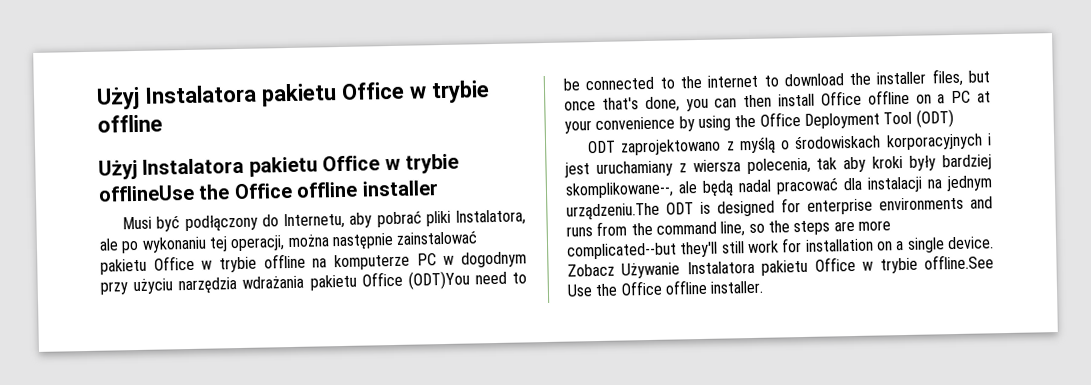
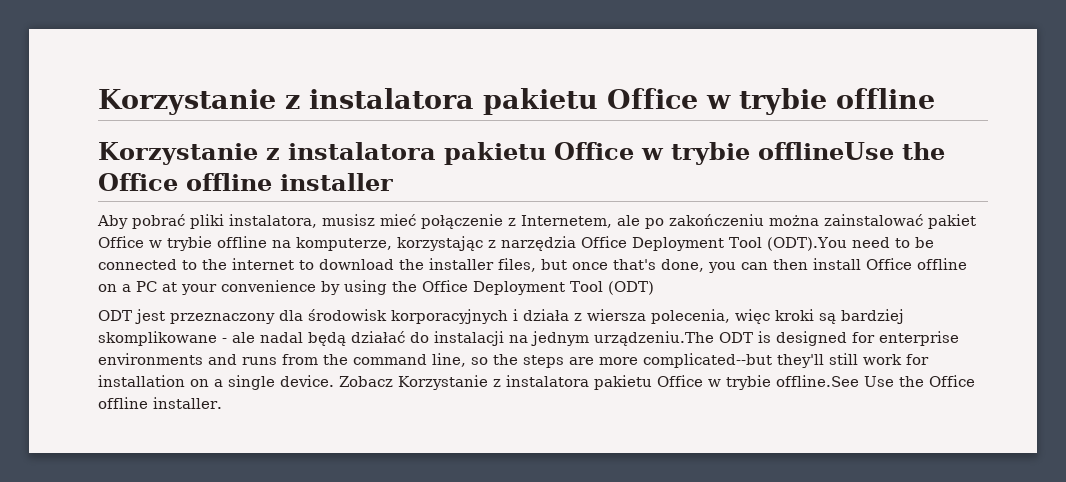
- Użyj Instalatora pakietu Office w trybie offline
+ Korzystanie z instalatora pakietu Office w trybie offline
- Użyj Instalatora pakietu Office w trybie offlineUse the Office offline installer
+ Korzystanie z instalatora pakietu Office w trybie offlineUse the Office offline installer
- Musi być podłączony do Internetu, aby pobrać pliki Instalatora, ale po wykonaniu tej operacji, można następnie zainstalować pakietu Office w trybie offline na komputerze PC w dogodnym przy użyciu narzędzia wdrażania pakietu Office (ODT)You need to be connected to the internet to download the installer files, but once that's done, you can then install Office offline on a PC at your convenience by using the Office Deployment Tool (ODT)
+ Aby pobrać pliki instalatora, musisz mieć połączenie z Internetem, ale po zakończeniu można zainstalować pakiet Office w trybie offline na komputerze, korzystając z narzędzia Office Deployment Tool (ODT).You need to be connected to the internet to download the installer files, but once that's done, you can then install Office offline on a PC at your convenience by using the Office Deployment Tool (ODT)
- ODT zaprojektowano z myślą o środowiskach korporacyjnych i jest uruchamiany z wiersza polecenia, tak aby kroki były bardziej skomplikowane--, ale będą nadal pracować dla instalacji na jednym urządzeniu.The ODT is designed for enterprise environments and runs from the command line, so the steps are more complicated--but they'll still work for installation on a single device.
+ ODT jest przeznaczony dla środowisk korporacyjnych i działa z wiersza polecenia, więc kroki są bardziej skomplikowane - ale nadal będą działać do instalacji na jednym urządzeniu.The ODT is designed for enterprise environments and runs from the command line, so the steps are more complicated--but they'll still work for installation on a single device.
- Zobacz Używanie Instalatora pakietu Office w trybie offline.See Use the Office offline installer.
+ Zobacz Korzystanie z instalatora pakietu Office w trybie offline.See Use the Office offline installer.

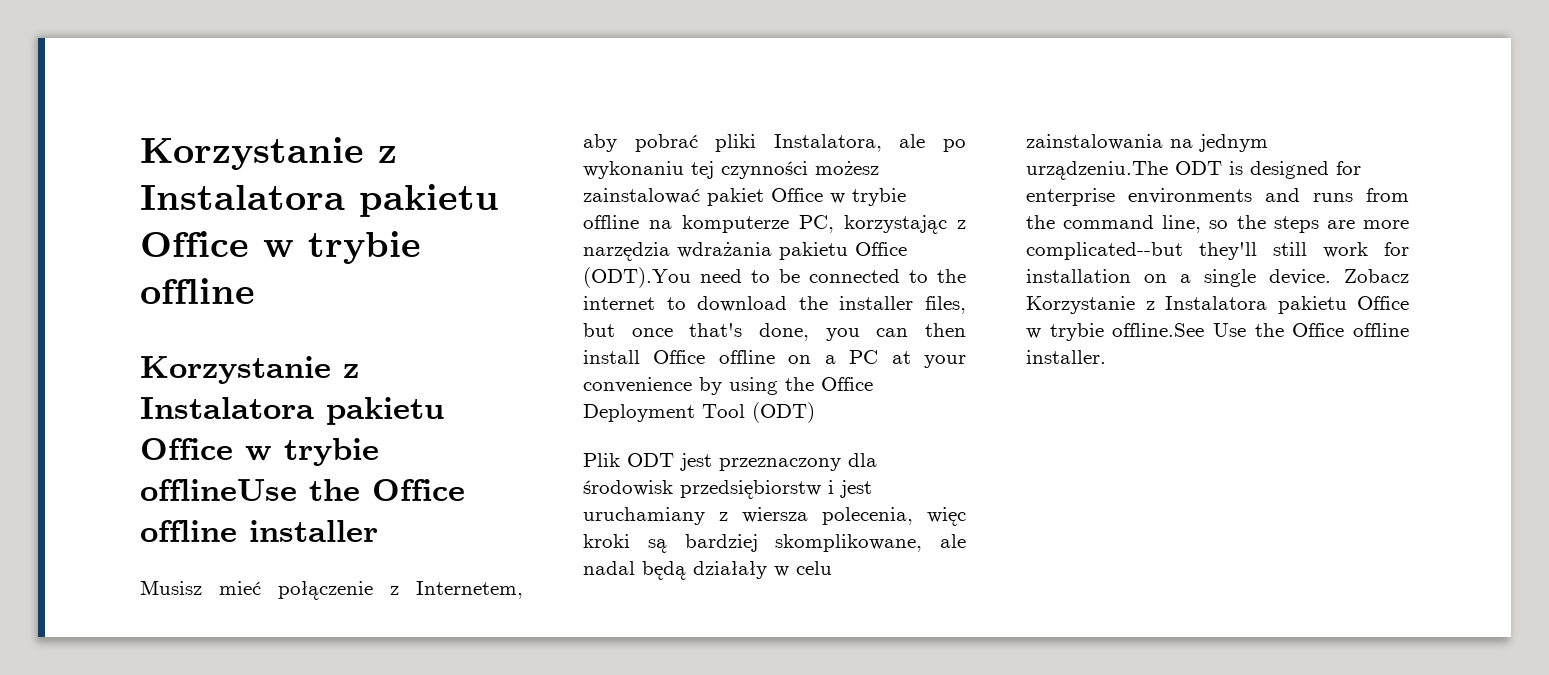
- Korzystanie z instalatora pakietu Office w trybie offline
+ Korzystanie z Instalatora pakietu Office w trybie offline
- Korzystanie z instalatora pakietu Office w trybie offlineUse the Office offline installer
+ Korzystanie z Instalatora pakietu Office w trybie offlineUse the Office offline installer
- Aby pobrać pliki instalatora, musisz mieć połączenie z Internetem, ale po zakończeniu można zainstalować pakiet Office w trybie offline na komputerze, korzystając z narzędzia Office Deployment Tool (ODT).You need to be connected to the internet to download the installer files, but once that's done, you can then install Office offline on a PC at your convenience by using the Office Deployment Tool (ODT)
+ Musisz mieć połączenie z Internetem, aby pobrać pliki Instalatora, ale po wykonaniu tej czynności możesz zainstalować pakiet Office w trybie offline na komputerze PC, korzystając z narzędzia wdrażania pakietu Office (ODT).You need to be connected to the internet to download the installer files, but once that's done, you can then install Office offline on a PC at your convenience by using the Office Deployment Tool (ODT)
- ODT jest przeznaczony dla środowisk korporacyjnych i działa z wiersza polecenia, więc kroki są bardziej skomplikowane - ale nadal będą działać do instalacji na jednym urządzeniu.The ODT is designed for enterprise environments and runs from the command line, so the steps are more complicated--but they'll still work for installation on a single device.
+ Plik ODT jest przeznaczony dla środowisk przedsiębiorstw i jest uruchamiany z wiersza polecenia, więc kroki są bardziej skomplikowane, ale nadal będą działały w celu zainstalowania na jednym urządzeniu.The ODT is designed for enterprise environments and runs from the command line, so the steps are more complicated--but they'll still work for installation on a single device.
- Zobacz Korzystanie z instalatora pakietu Office w trybie offline.See Use the Office offline installer.
+ Zobacz Korzystanie z Instalatora pakietu Office w trybie offline.See Use the Office offline installer.

